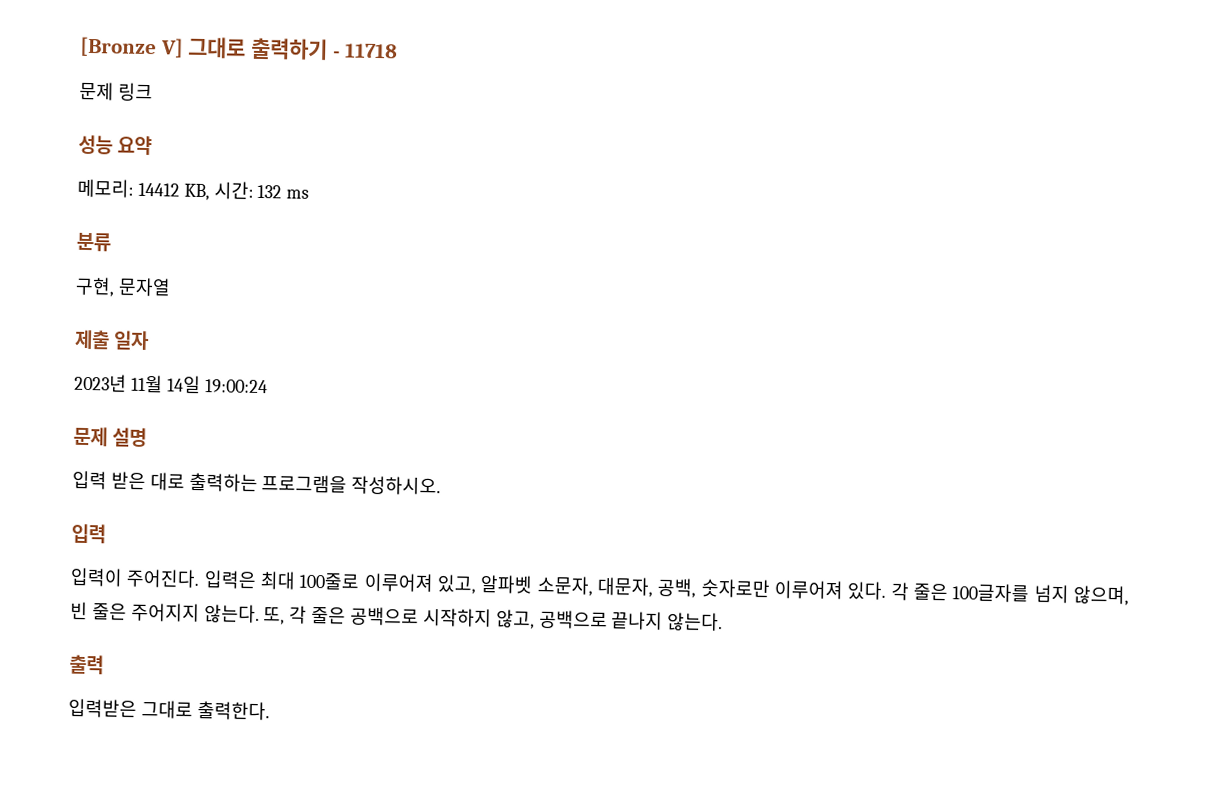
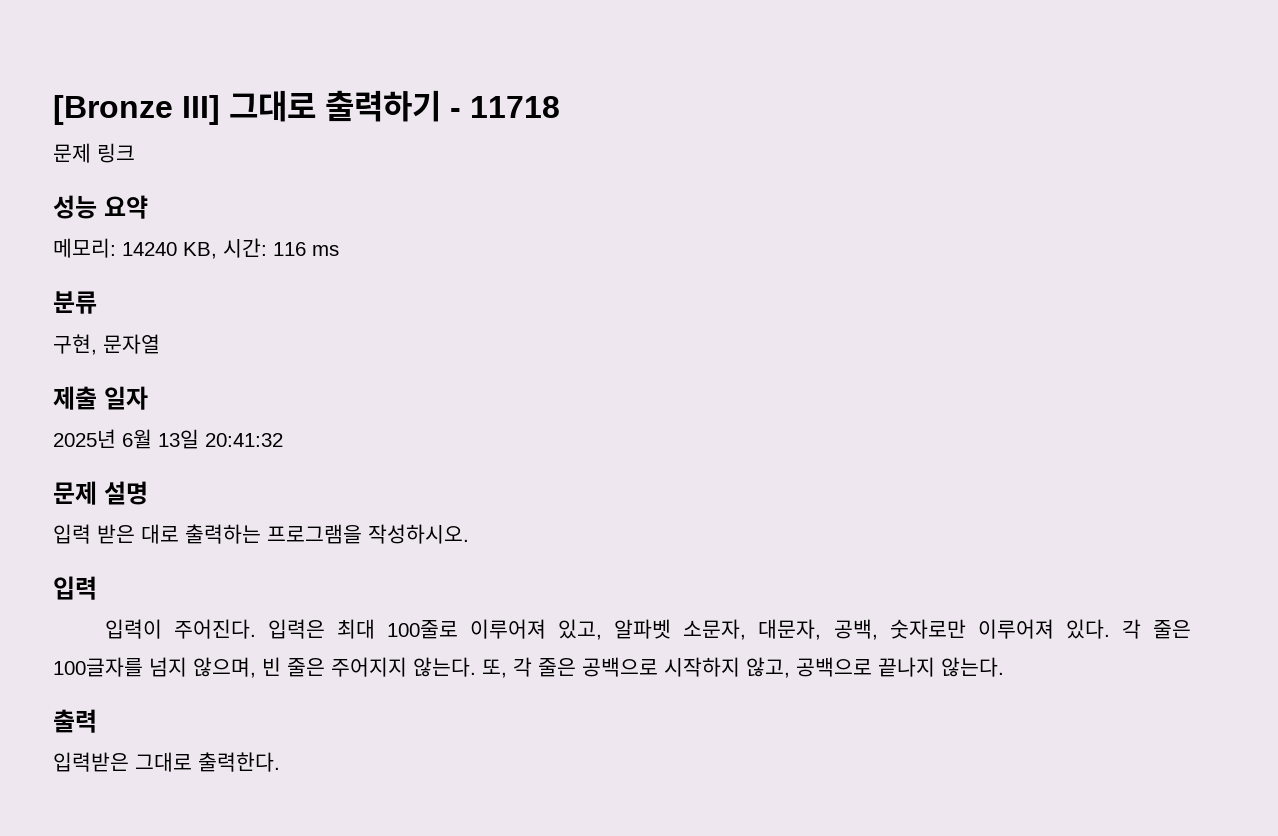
- [Bronze V] 그대로 출력하기 - 11718
+ [Bronze III] 그대로 출력하기 - 11718
- 메모리: 14412 KB, 시간: 132 ms
+ 메모리: 14240 KB, 시간: 116 ms
- 2023년 11월 14일 19:00:24
+ 2025년 6월 13일 20:41:32

